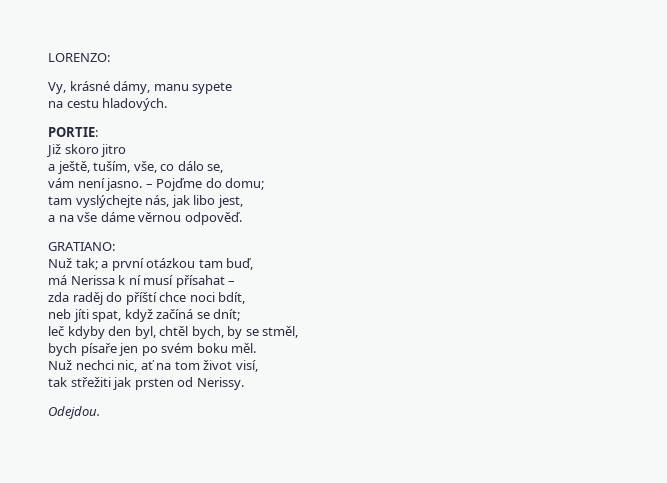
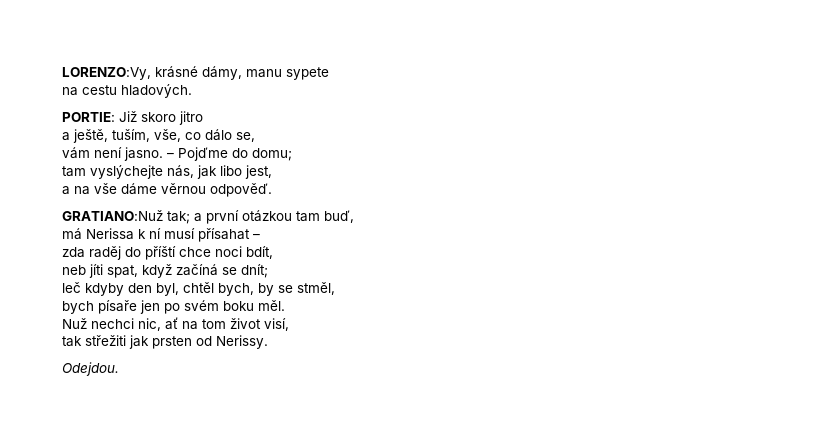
- LORENZO:
- Vy, krásné dámy, manu sypete
+ LORENZO:Vy, krásné dámy, manu sypete
- PORTIE:
- Již skoro jitro
+ PORTIE: Již skoro jitro
- GRATIANO:
- Nuž tak; a první otázkou tam buď,
+ GRATIANO:Nuž tak; a první otázkou tam buď,

